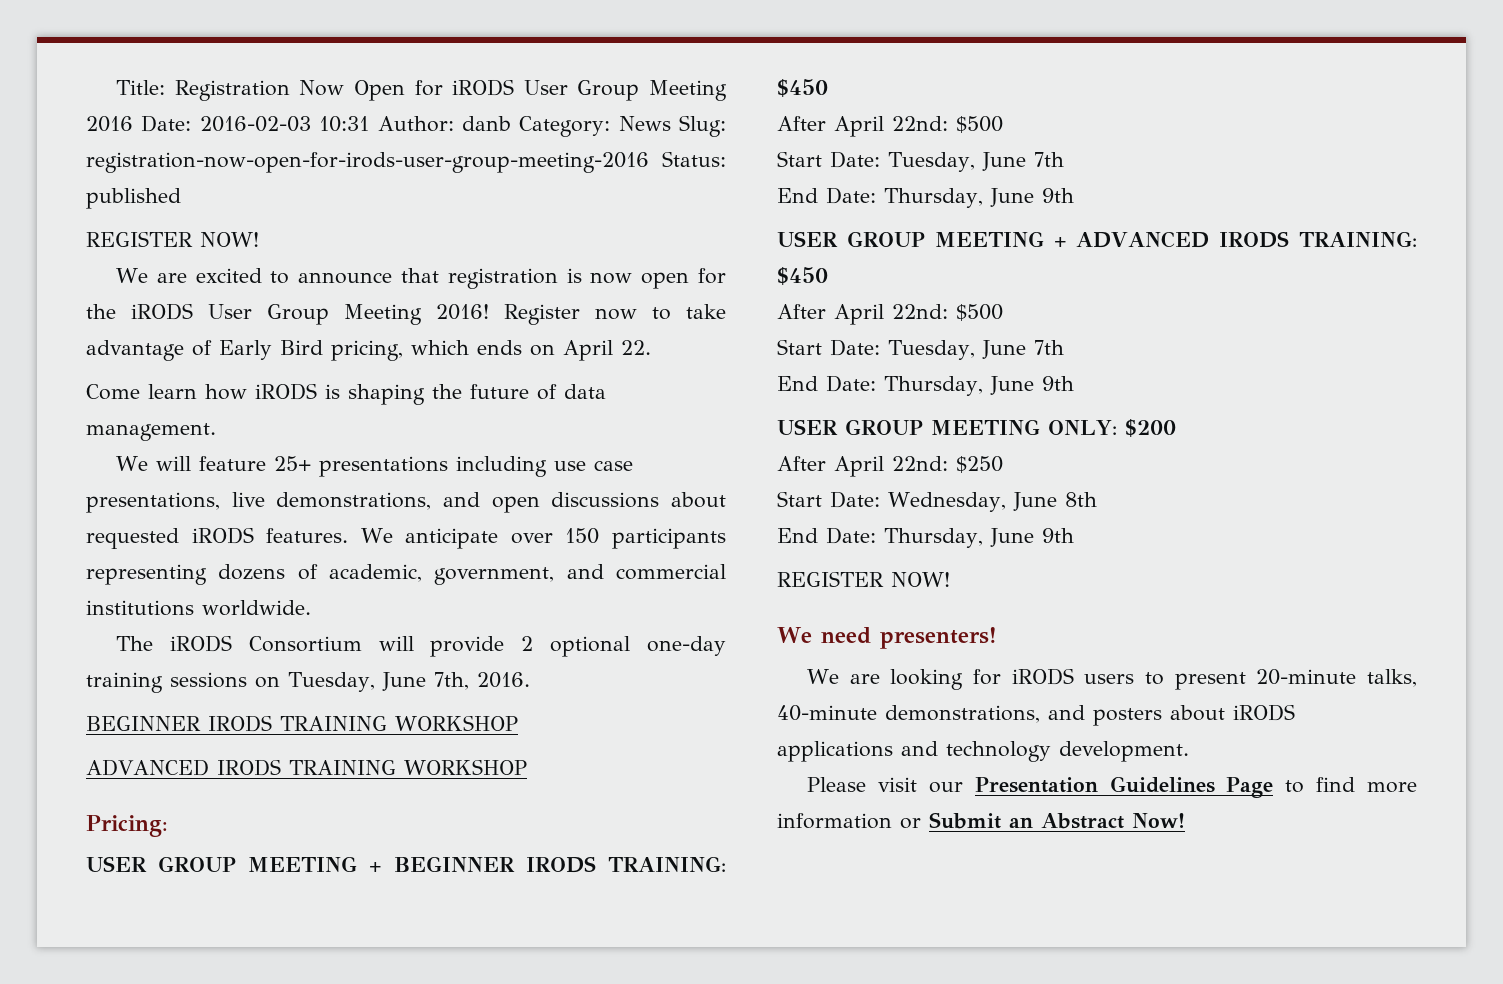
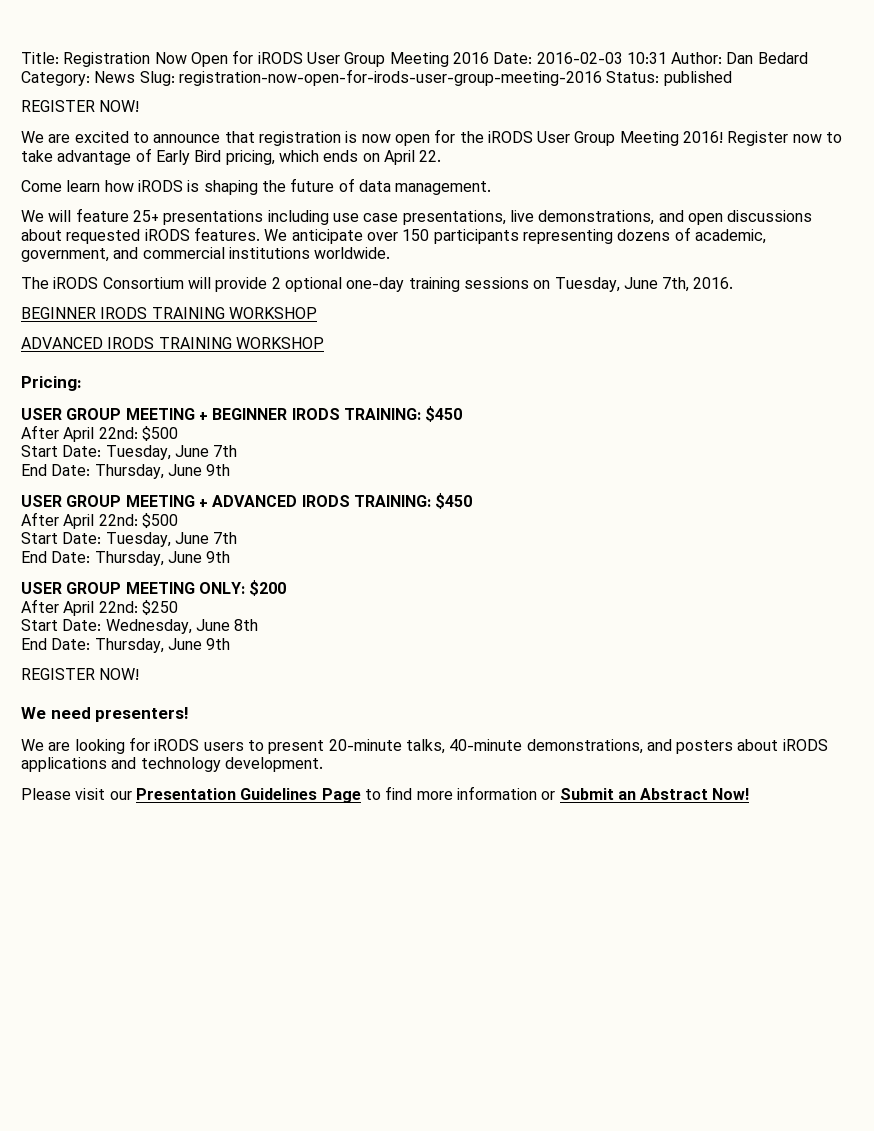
- Title: Registration Now Open for iRODS User Group Meeting 2016 Date: 2016-02-03 10:31 Author: danb Category: News Slug: registration-now-open-for-irods-user-group-meeting-2016 Status: published
+ Title: Registration Now Open for iRODS User Group Meeting 2016 Date: 2016-02-03 10:31 Author: Dan Bedard Category: News Slug: registration-now-open-for-irods-user-group-meeting-2016 Status: published

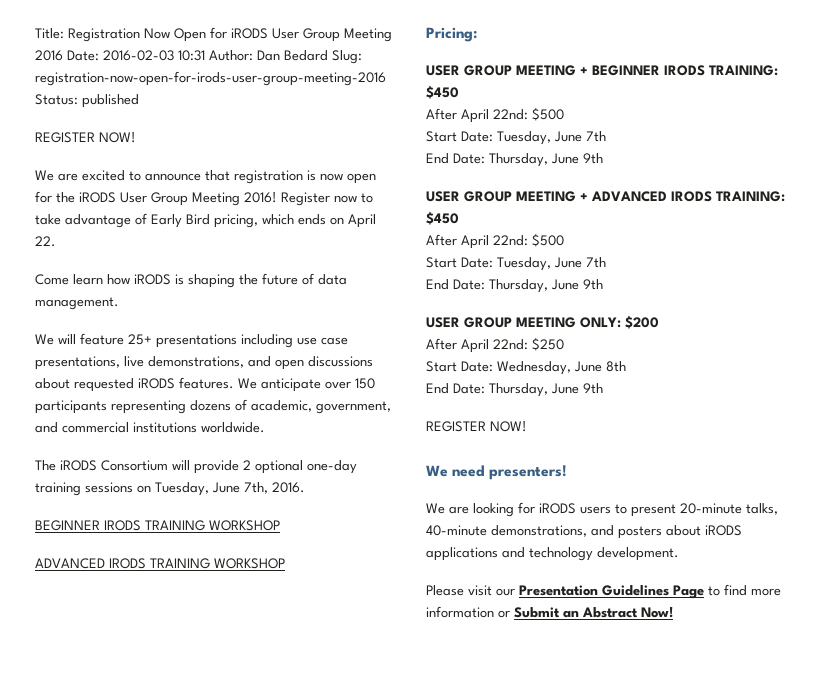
- Title: Registration Now Open for iRODS User Group Meeting 2016 Date: 2016-02-03 10:31 Author: Dan Bedard Category: News Slug: registration-now-open-for-irods-user-group-meeting-2016 Status: published
+ Title: Registration Now Open for iRODS User Group Meeting 2016 Date: 2016-02-03 10:31 Author: Dan Bedard Slug: registration-now-open-for-irods-user-group-meeting-2016 Status: published

